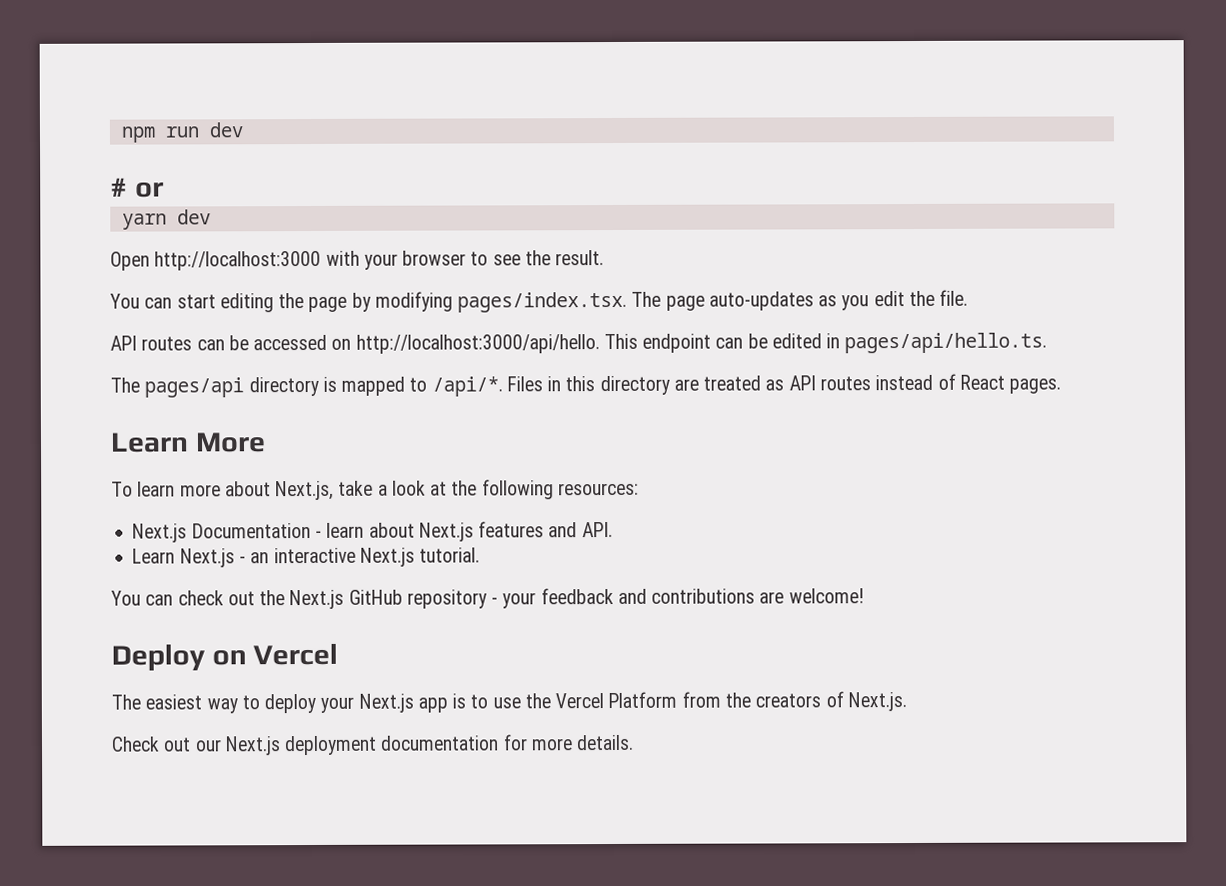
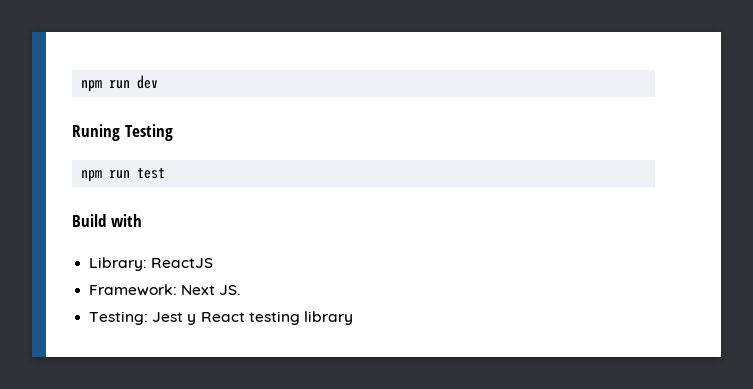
- # or
- yarn dev
- Open http://localhost:3000 with your browser to see the result.
- You can start editing the page by modifying pages/index.tsx. The page auto-updates as you edit the file.
- API routes can be accessed on http://localhost:3000/api/hello. This endpoint can be edited in pages/api/hello.ts.
- The pages/api directory is mapped to /api/*. Files in this directory are treated as API routes instead of React pages.
- Learn More
- To learn more about Next.js, take a look at the following resources:
- Next.js Documentation - learn about Next.js features and API.
- Learn Next.js - an interactive Next.js tutorial.
- You can check out the Next.js GitHub repository - your feedback and contributions are welcome!
- Deploy on Vercel
- The easiest way to deploy your Next.js app is to use the Vercel Platform from the creators of Next.js.
- Check out our Next.js deployment documentation for more details.
+ Runing Testing
+ npm run test
+ Build with
+ Library: ReactJS
+ Framework: Next JS.
+ Testing: Jest y React testing library

